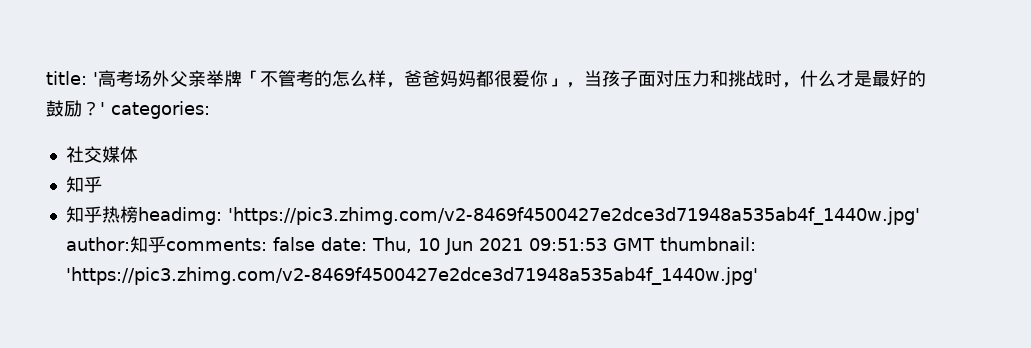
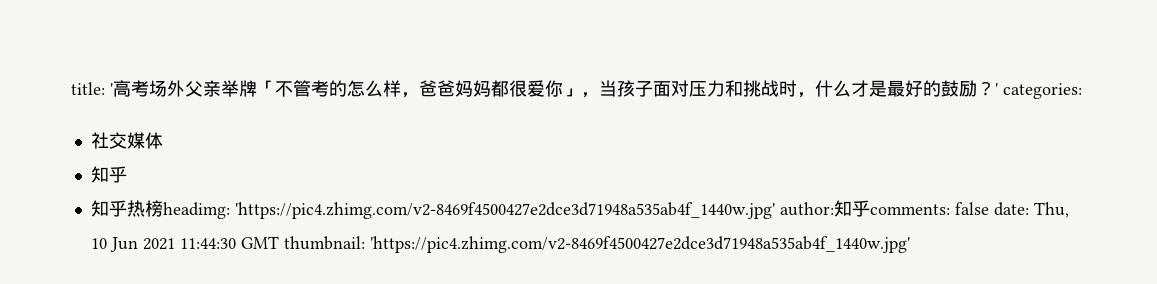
- 知乎热榜headimg: 'https://pic3.zhimg.com/v2-8469f4500427e2dce3d71948a535ab4f_1440w.jpg' author:知乎comments: false date: Thu, 10 Jun 2021 09:51:53 GMT thumbnail: 'https://pic3.zhimg.com/v2-8469f4500427e2dce3d71948a535ab4f_1440w.jpg'
+ 知乎热榜headimg: 'https://pic4.zhimg.com/v2-8469f4500427e2dce3d71948a535ab4f_1440w.jpg' author:知乎comments: false date: Thu, 10 Jun 2021 11:44:30 GMT thumbnail: 'https://pic4.zhimg.com/v2-8469f4500427e2dce3d71948a535ab4f_1440w.jpg'

